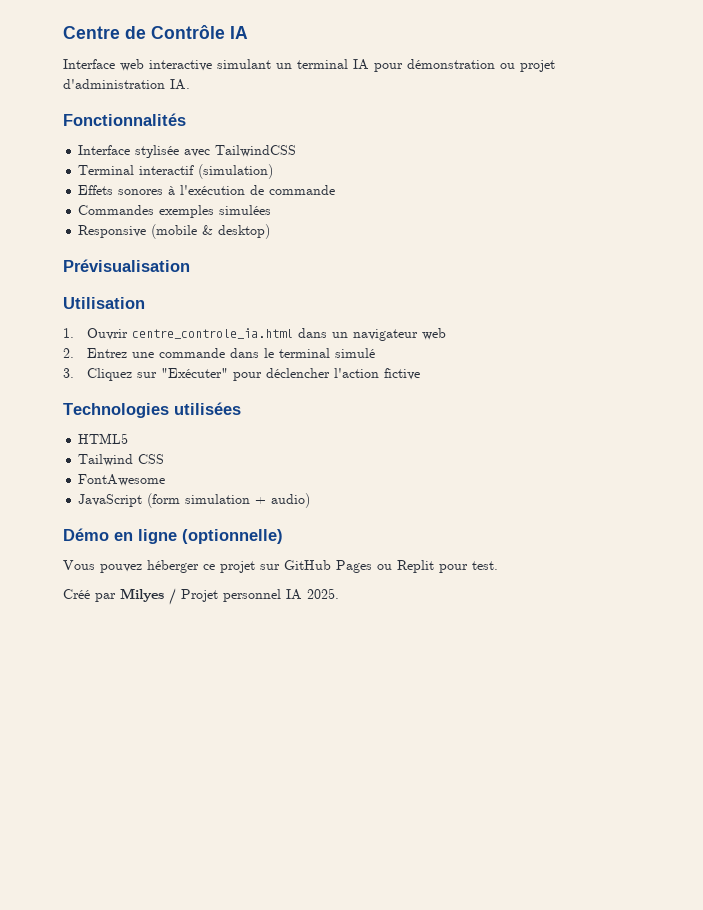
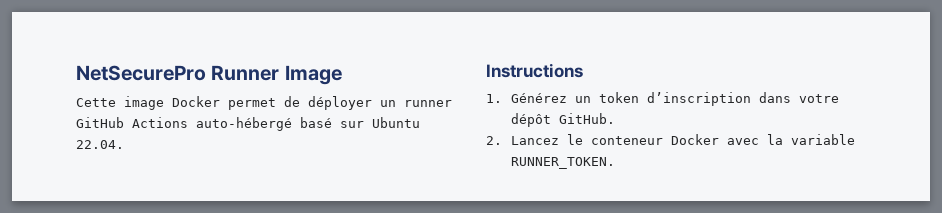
- Centre de Contrôle IA
- Interface web interactive simulant un terminal IA pour démonstration ou projet d'administration IA.
- Fonctionnalités
- Interface stylisée avec TailwindCSS
- Terminal interactif (simulation)
- Effets sonores à l'exécution de commande
- Commandes exemples simulées
- Responsive (mobile & desktop)
- Prévisualisation
- Utilisation
- 1. Ouvrir centre_controle_ia.html dans un navigateur web
- 2. Entrez une commande dans le terminal simulé
- 3. Cliquez sur "Exécuter" pour déclencher l'action fictive
- Technologies utilisées
- HTML5
- Tailwind CSS
- FontAwesome
- JavaScript (form simulation + audio)
- Démo en ligne (optionnelle)
- Vous pouvez héberger ce projet sur GitHub Pages ou Replit pour test.
- Créé par Milyes / Projet personnel IA 2025.
+ NetSecurePro Runner Image
+ Cette image Docker permet de déployer un runner GitHub Actions auto-hébergé basé sur Ubuntu 22.04.
+ Instructions
+ 1. Générez un token d’inscription dans votre dépôt GitHub.
+ 2. Lancez le conteneur Docker avec la variable RUNNER_TOKEN.

